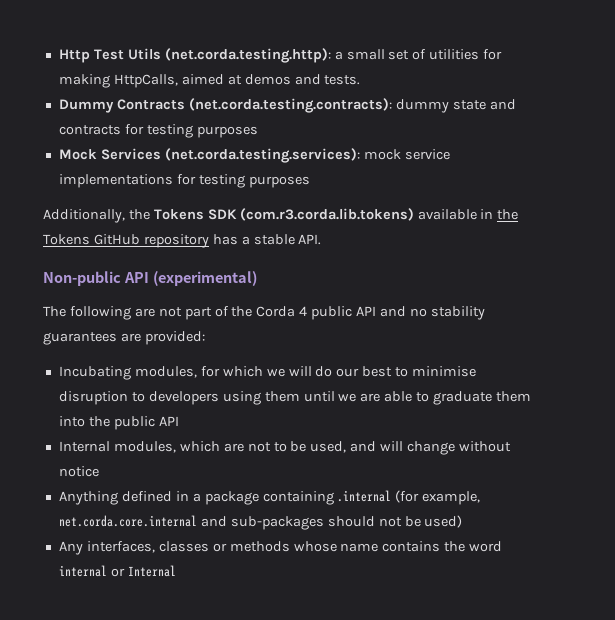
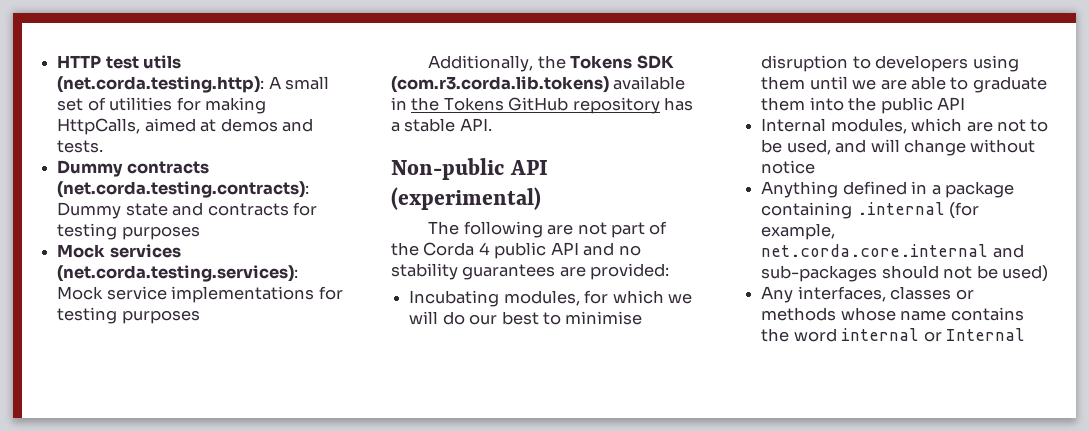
- Http Test Utils (net.corda.testing.http): a small set of utilities for making HttpCalls, aimed at demos and tests.
+ HTTP test utils (net.corda.testing.http): A small set of utilities for making HttpCalls, aimed at demos and tests.
- Dummy Contracts (net.corda.testing.contracts): dummy state and contracts for testing purposes
+ Dummy contracts (net.corda.testing.contracts): Dummy state and contracts for testing purposes
- Mock Services (net.corda.testing.services): mock service implementations for testing purposes
+ Mock services (net.corda.testing.services): Mock service implementations for testing purposes

